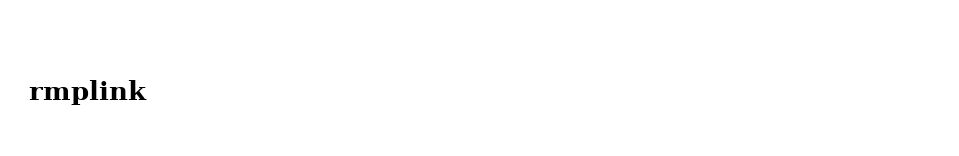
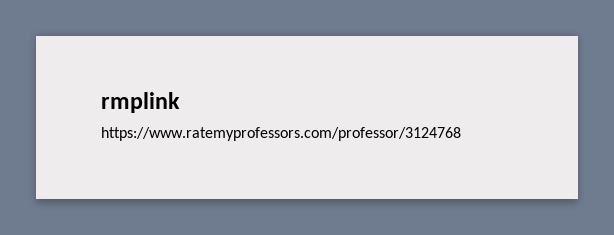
+ https://www.ratemyprofessors.com/professor/3124768

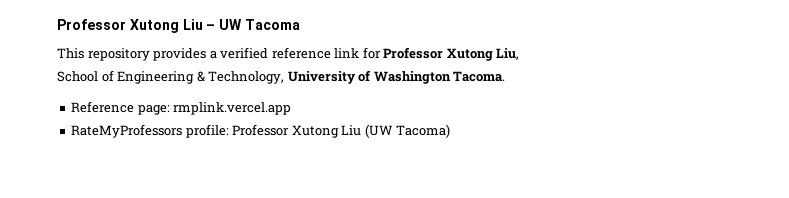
- rmplink
- https://www.ratemyprofessors.com/professor/3124768
+ Professor Xutong Liu – UW Tacoma
+ This repository provides a verified reference link for Professor Xutong Liu,
+ School of Engineering & Technology, University of Washington Tacoma.
+ Reference page: rmplink.vercel.app
+ RateMyProfessors profile: Professor Xutong Liu (UW Tacoma)

